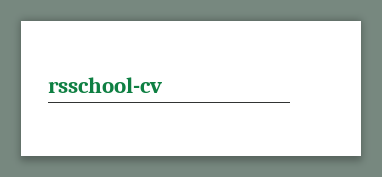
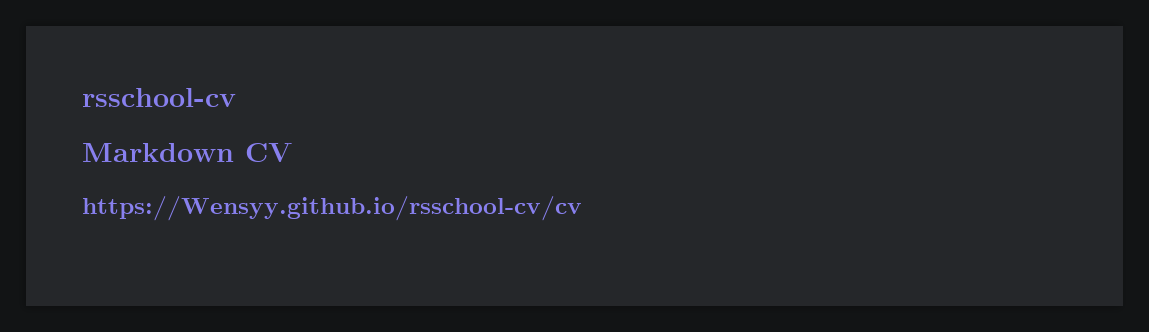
+ Markdown CV
+ https://Wensyy.github.io/rsschool-cv/cv

